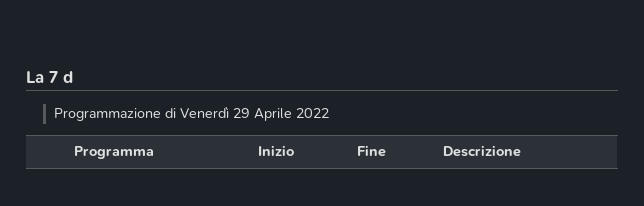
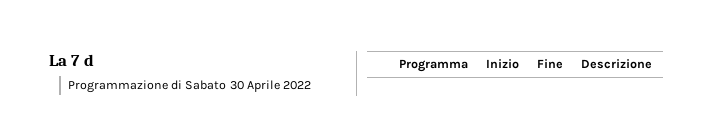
- Programmazione di Venerdì 29 Aprile 2022
+ Programmazione di Sabato 30 Aprile 2022

